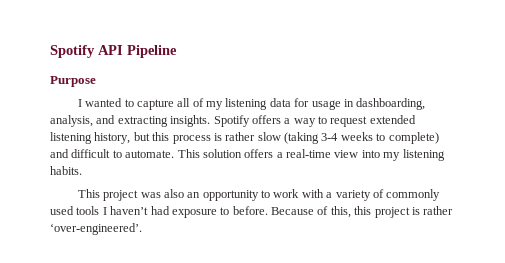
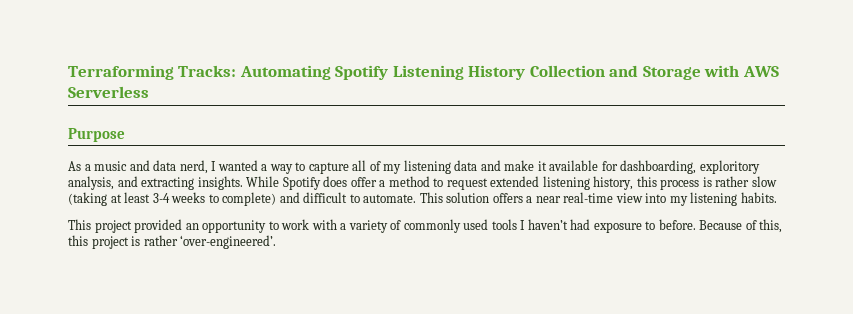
- Spotify API Pipeline
+ Terraforming Tracks: Automating Spotify Listening History Collection and Storage with AWS Serverless
  Purpose
- I wanted to capture all of my listening data for usage in dashboarding, analysis, and extracting insights. Spotify offers a way to request extended listening history, but this process is rather slow (taking 3-4 weeks to complete) and difficult to automate.
+ As a music and data nerd, I wanted a way to capture all of my listening data and make it available for dashboarding, exploritory analysis, and extracting insights. While Spotify does offer a method to request extended listening history, this process is rather slow (taking at least 3-4 weeks to complete) and difficult to automate.
- This solution offers a real-time view into my listening habits.
+ This solution offers a near real-time view into my listening habits.
- This project was also an opportunity to work with a variety of commonly used tools I haven’t had exposure to before.
+ This project provided an opportunity to work with a variety of commonly used tools I haven’t had exposure to before.

